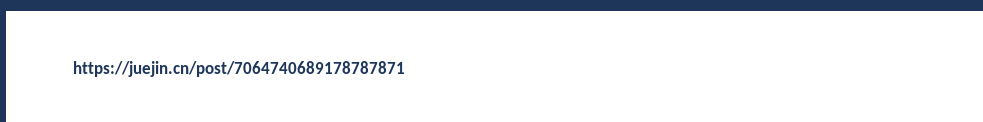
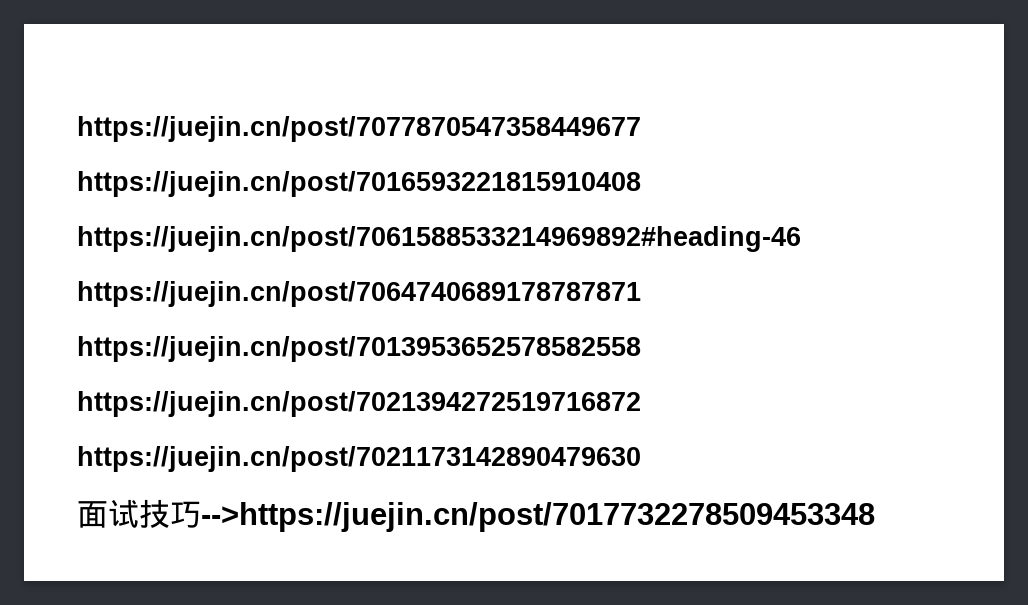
+ https://juejin.cn/post/7077870547358449677
+ https://juejin.cn/post/7016593221815910408
+ https://juejin.cn/post/7061588533214969892#heading-46
  https://juejin.cn/post/7064740689178787871
+ https://juejin.cn/post/7013953652578582558
+ https://juejin.cn/post/7021394272519716872
+ https://juejin.cn/post/7021173142890479630
+ 面试技巧-->https://juejin.cn/post/7017732278509453348

